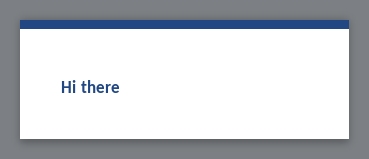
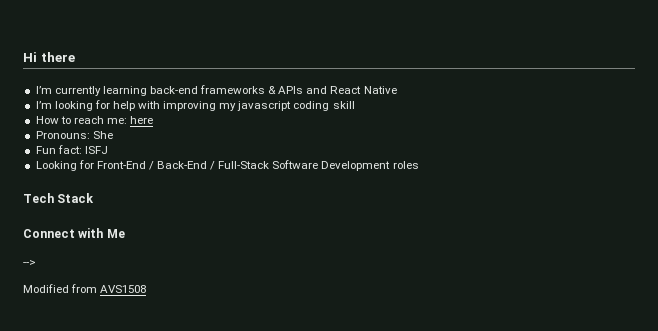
+ I’m currently learning back-end frameworks & APIs and React Native
+ I’m looking for help with improving my javascript coding skill
+ How to reach me: here
+ Pronouns: She
+ Fun fact: ISFJ
+ Looking for Front-End / Back-End / Full-Stack Software Development roles
+ Tech Stack
+ Connect with Me
+ -->
+ Modified from AVS1508

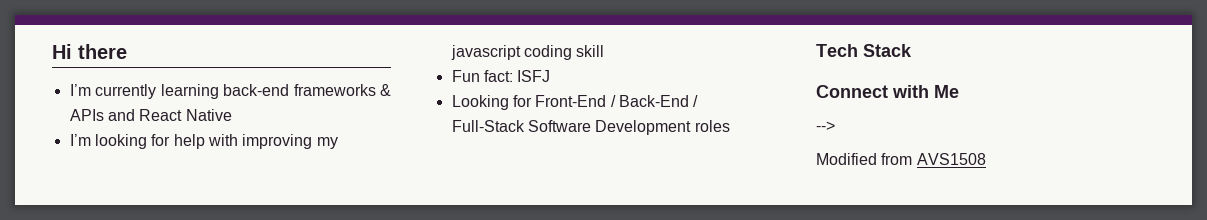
- How to reach me: here
- Pronouns: She

